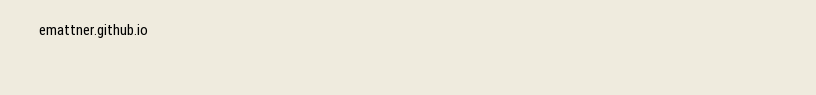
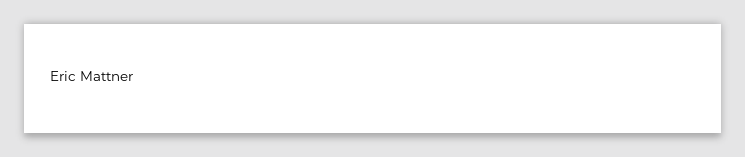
- emattner.github.io
+ Eric Mattner

